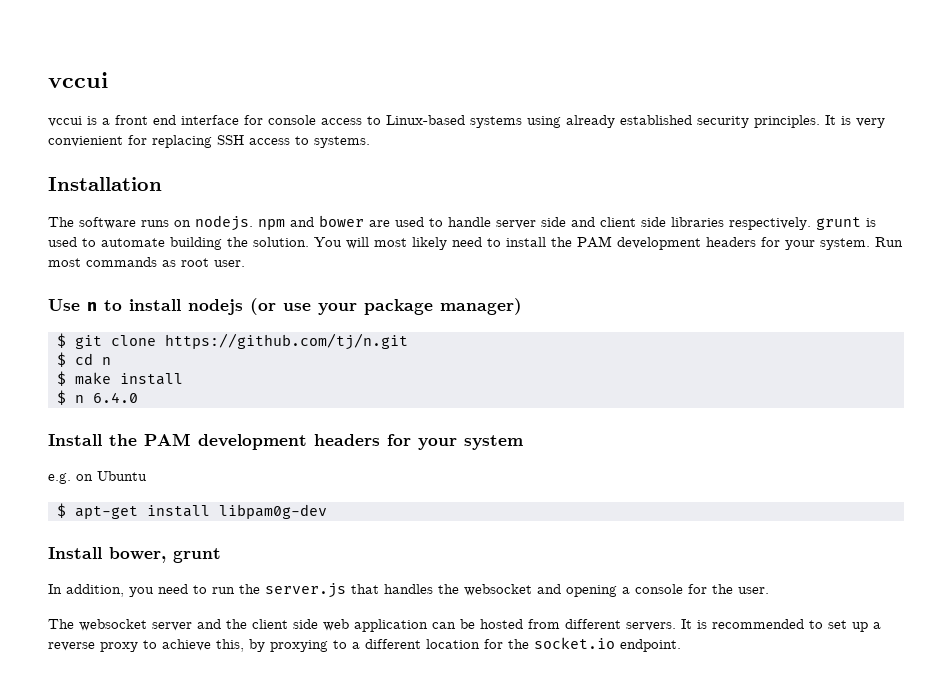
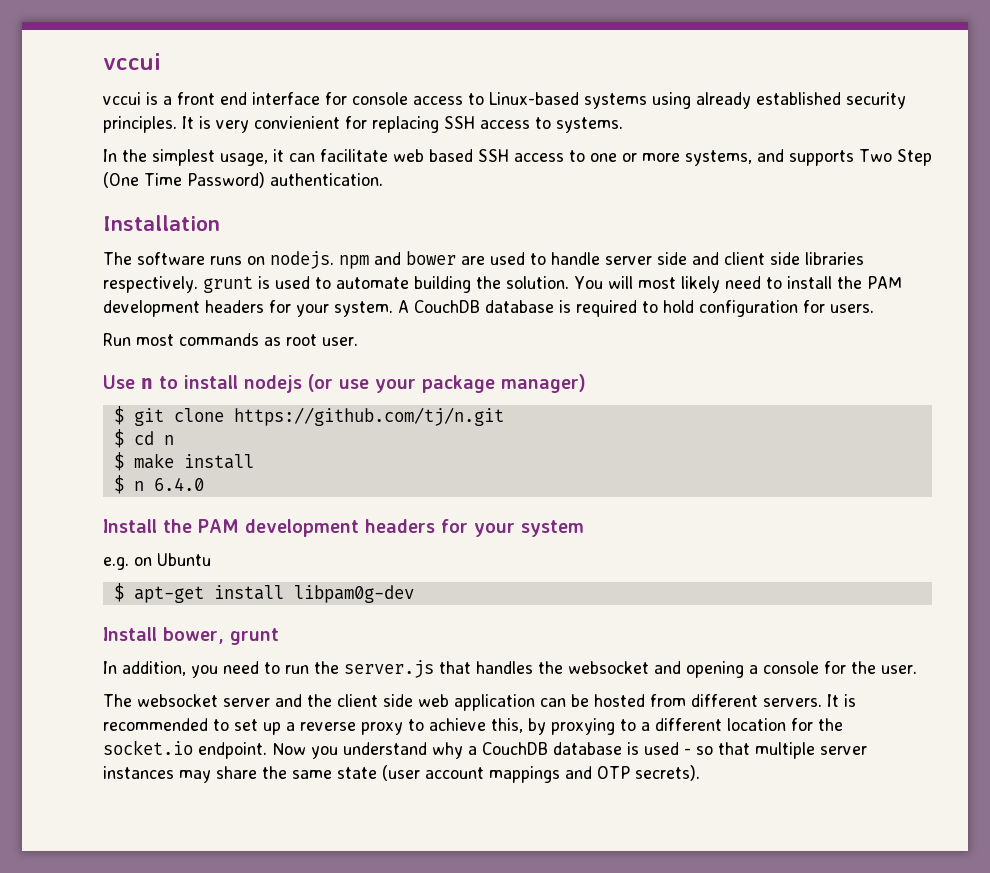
+ In the simplest usage, it can facilitate web based SSH access to one or more systems, and supports Two Step (One Time Password) authentication.
- You will most likely need to install the PAM development headers for your system. Run most commands as root user.
+ You will most likely need to install the PAM development headers for your system. A CouchDB database is required to hold configuration for users.
+ Run most commands as root user.
+ Now you understand why a CouchDB database is used - so that multiple server instances may share the same state (user account mappings and OTP secrets).

